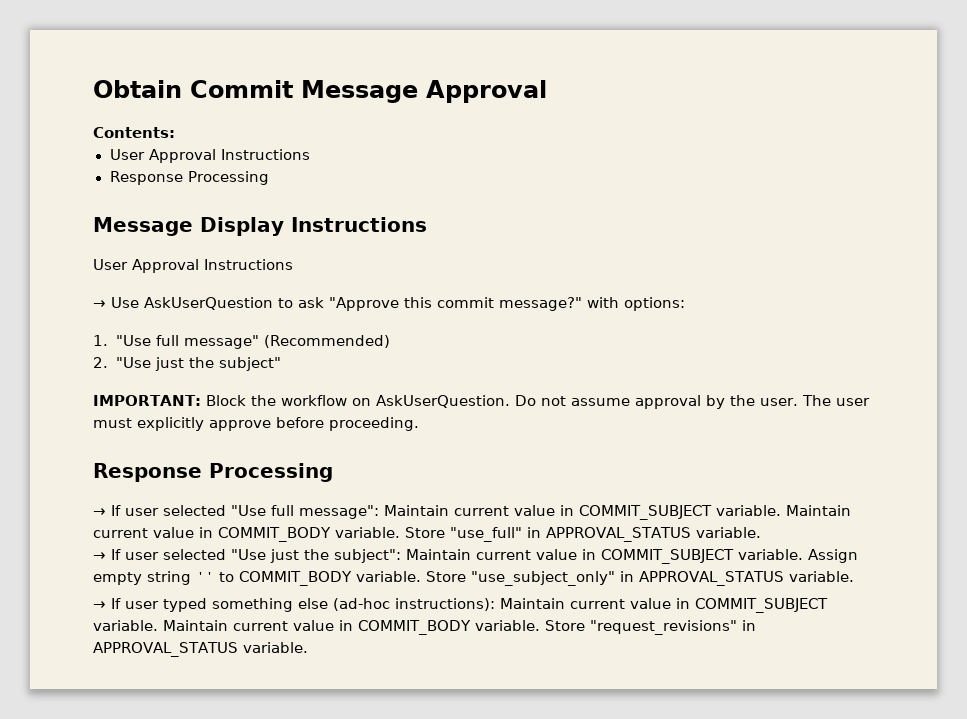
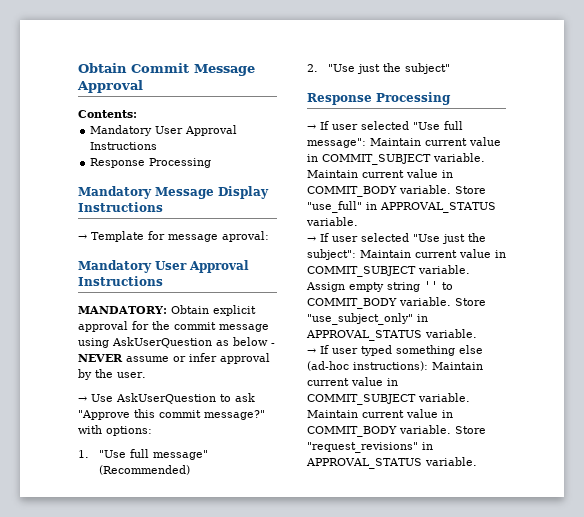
  Contents:
- User Approval Instructions
+ Mandatory User Approval Instructions
- Message Display Instructions
- User Approval Instructions
+ Mandatory Message Display Instructions
+ → Template for message aproval:
+ Mandatory User Approval Instructions
+ MANDATORY: Obtain explicit approval for the commit message using AskUserQuestion as below - NEVER assume or infer approval by the user.
- IMPORTANT: Block the workflow on AskUserQuestion. Do not assume approval by the user. The user must explicitly approve before proceeding.

